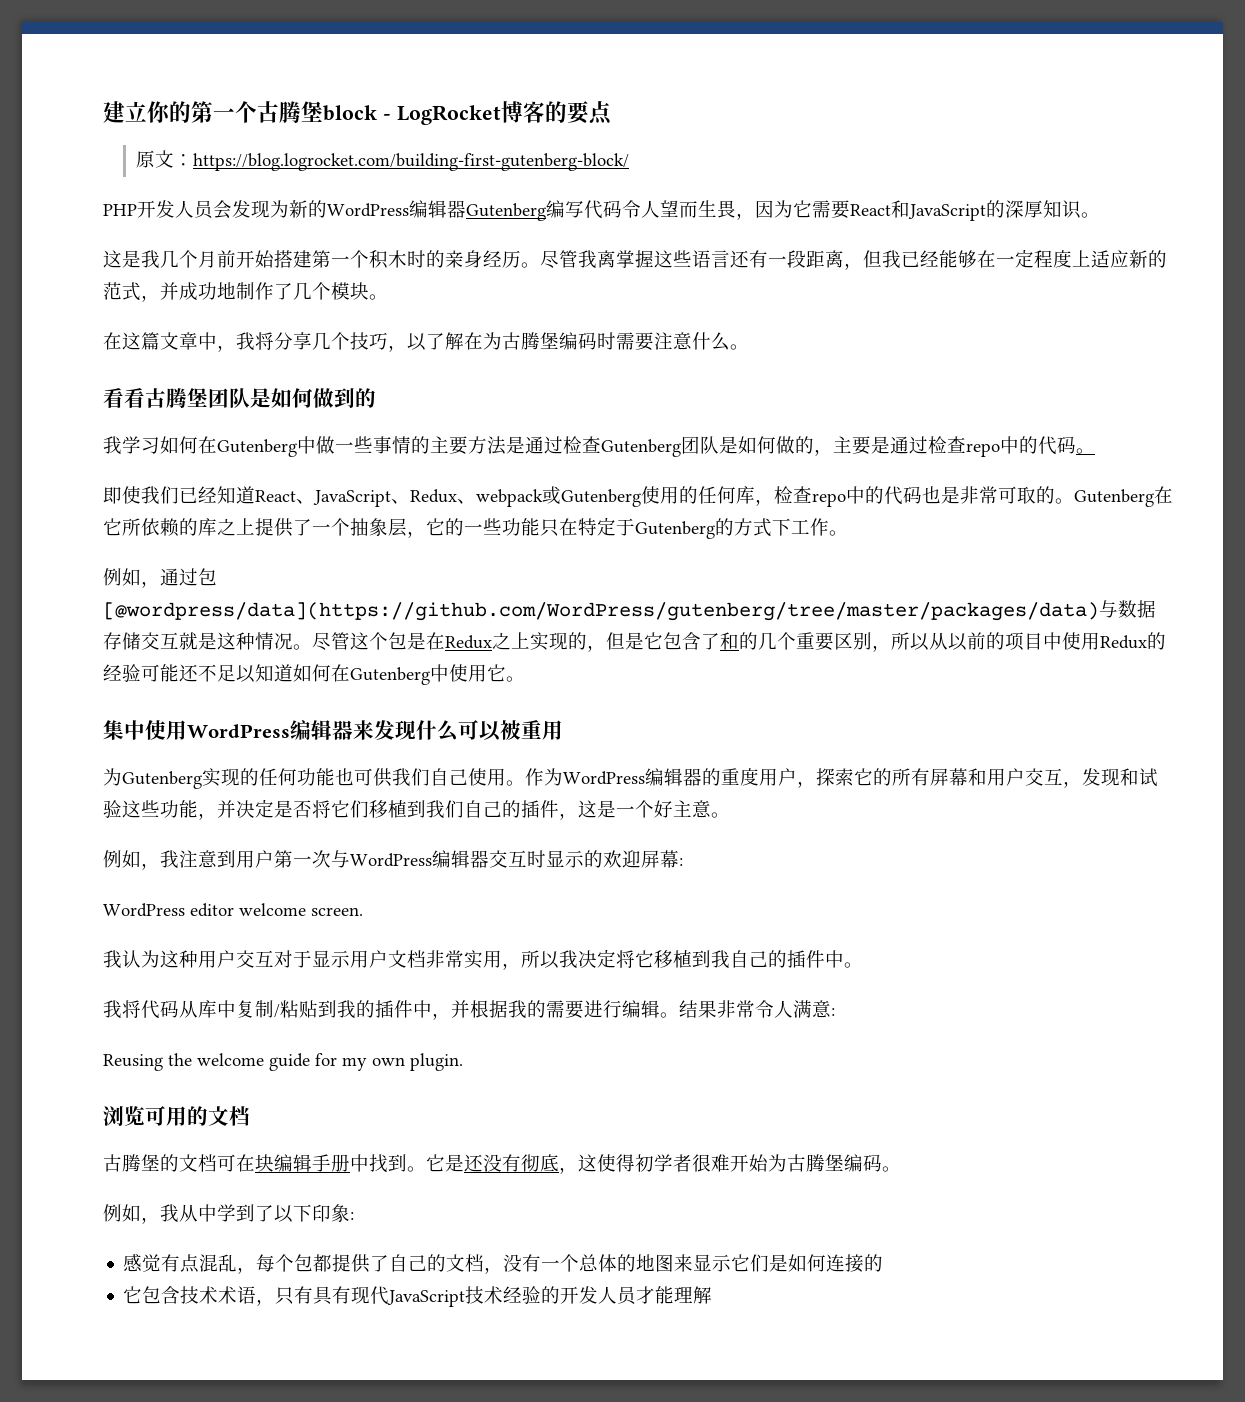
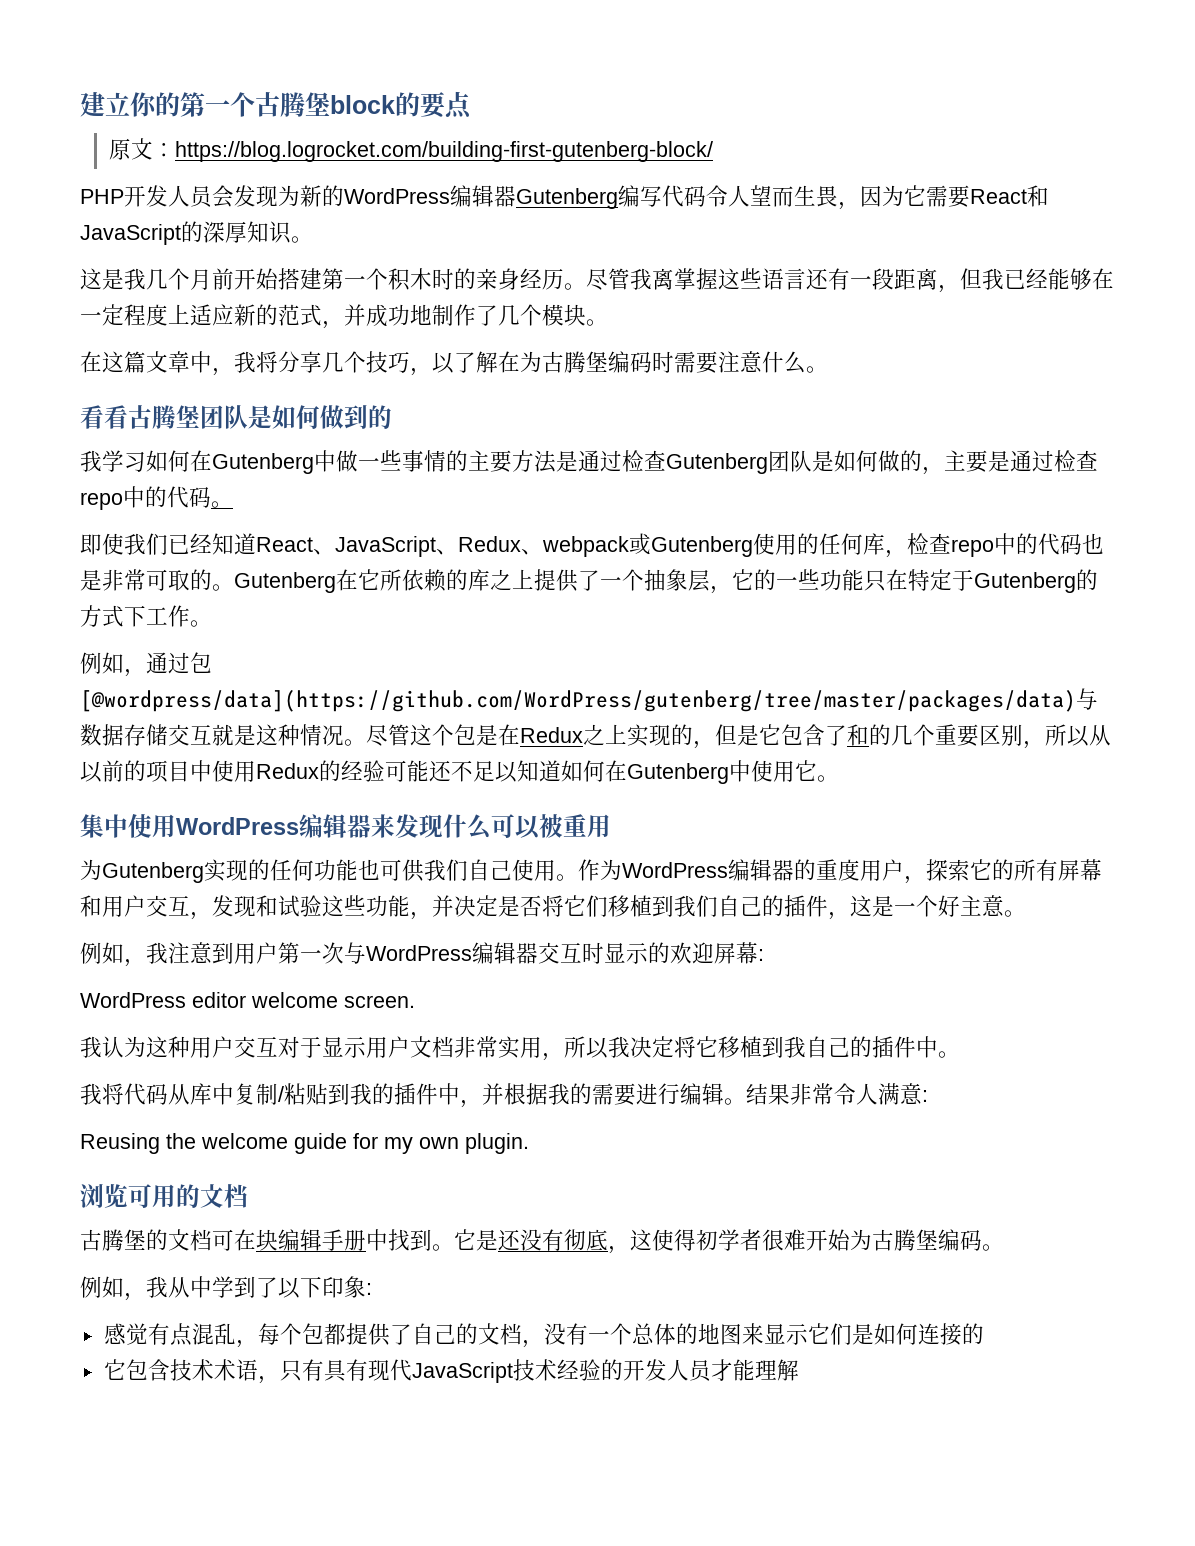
- 建立你的第一个古腾堡block - LogRocket博客的要点
+ 建立你的第一个古腾堡block的要点

